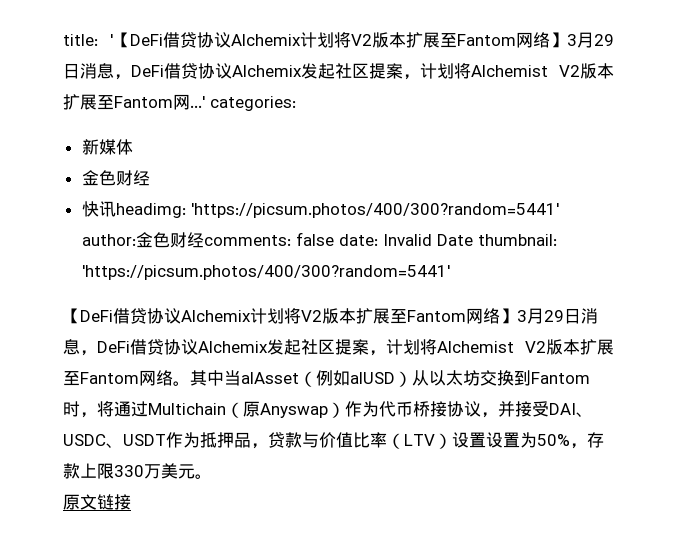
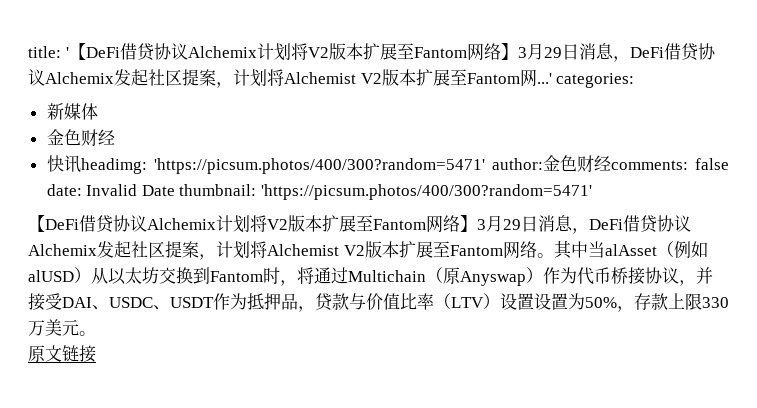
- 快讯headimg: 'https://picsum.photos/400/300?random=5441' author:金色财经comments: false date: Invalid Date thumbnail: 'https://picsum.photos/400/300?random=5441'
+ 快讯headimg: 'https://picsum.photos/400/300?random=5471' author:金色财经comments: false date: Invalid Date thumbnail: 'https://picsum.photos/400/300?random=5471'

